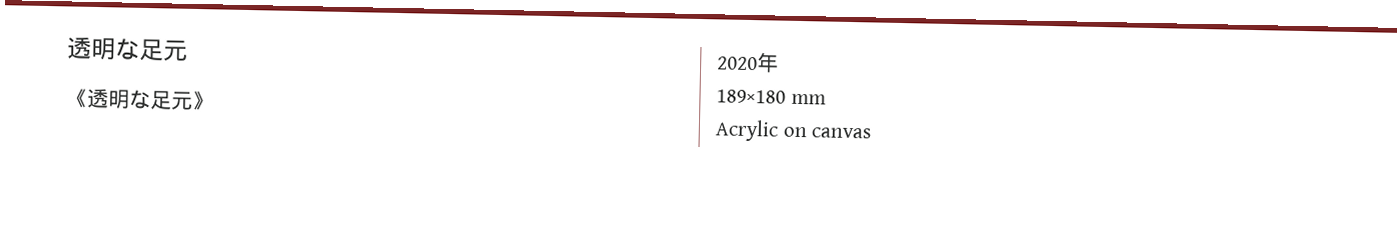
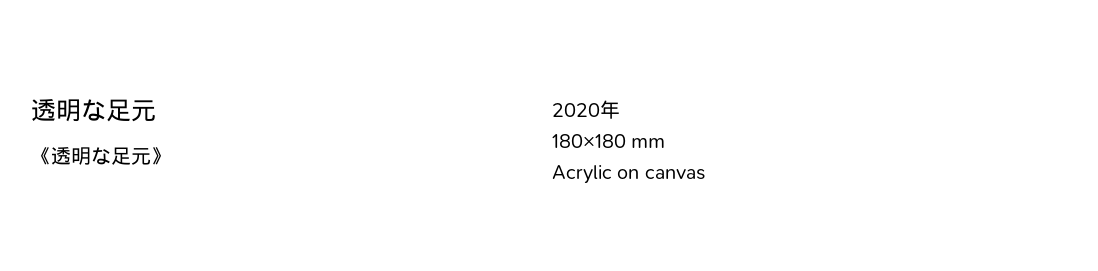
- 189×180 mm
+ 180×180 mm

